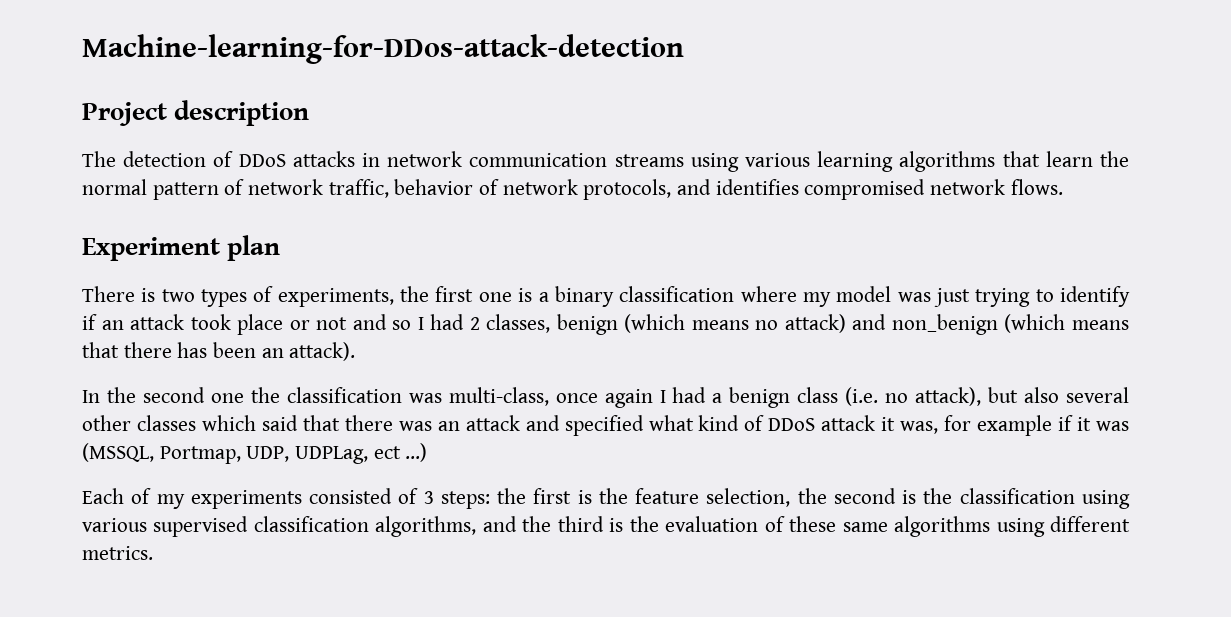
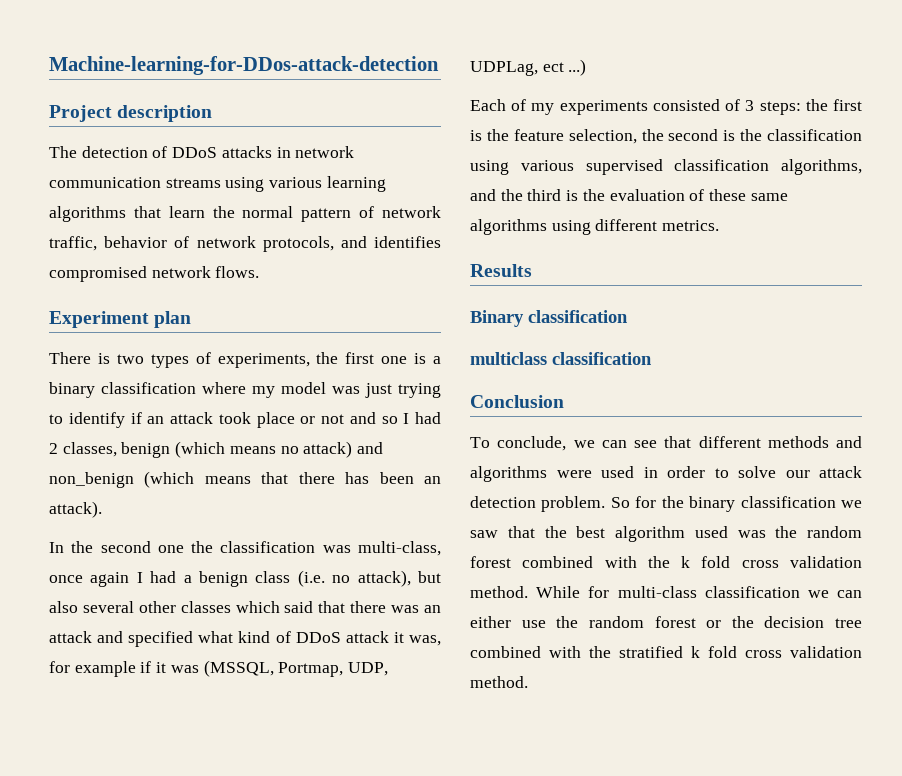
+ Results
+ Binary classification
+ multiclass classification
+ Conclusion
+ To conclude, we can see that different methods and algorithms were used in order to solve our attack detection problem. So for the binary classification we saw that the best algorithm used was the random forest combined with the k fold cross validation method. While for multi-class classification we can either use the random forest or the decision tree combined with the stratified k fold cross validation method.

